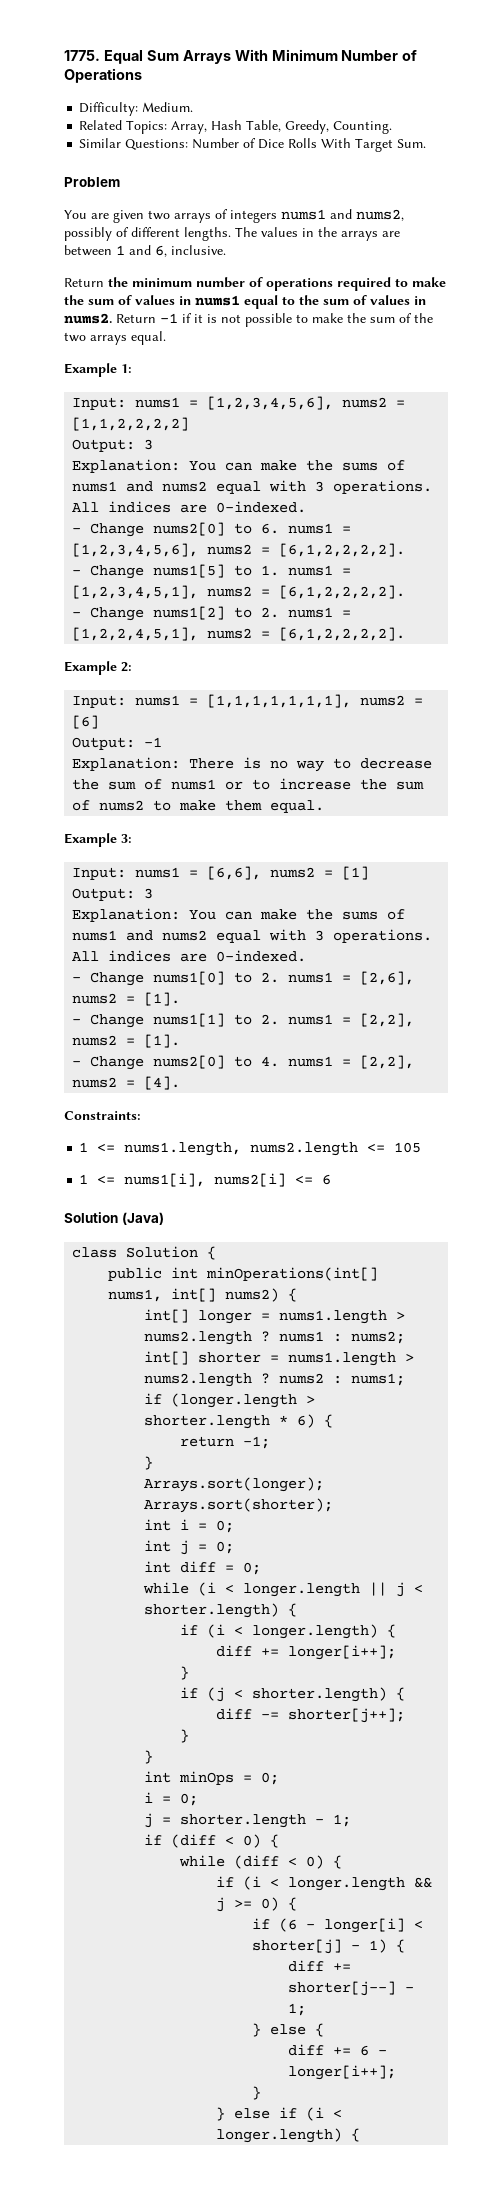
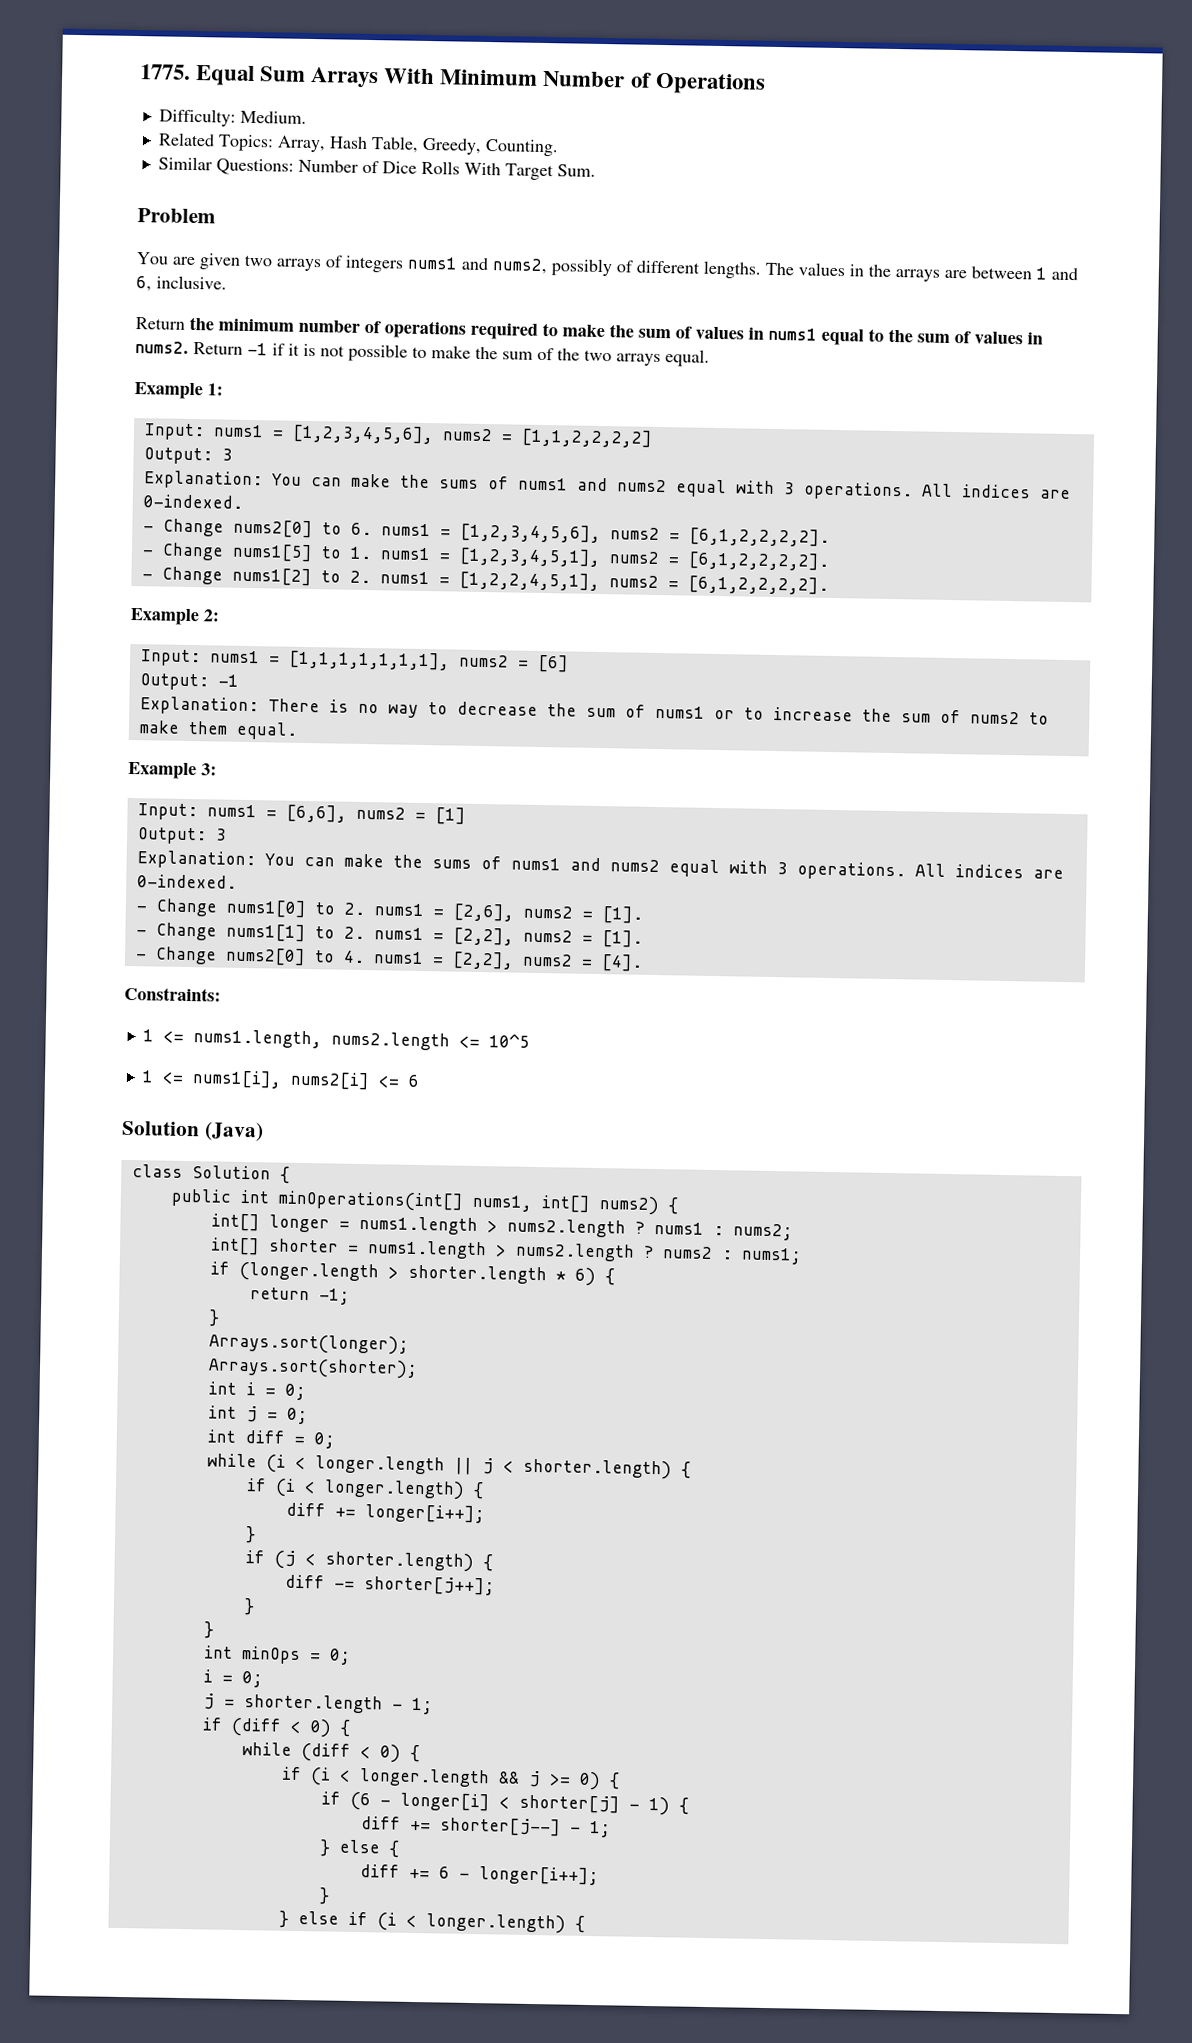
- 1 <= nums1.length, nums2.length <= 105
+ 1 <= nums1.length, nums2.length <= 10^5

